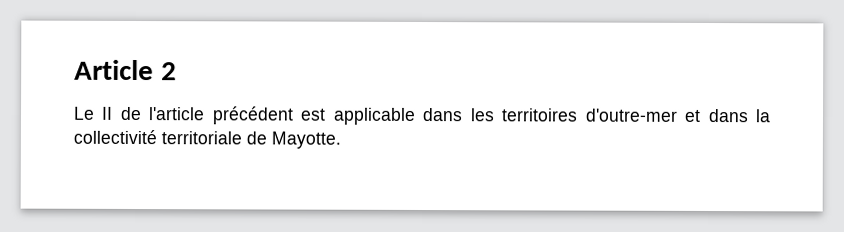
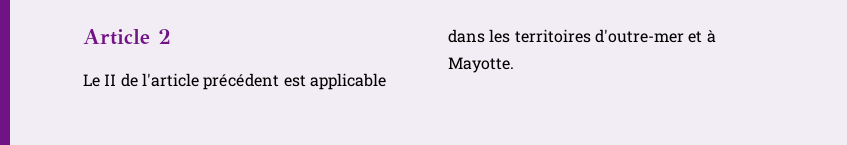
- Le II de l'article précédent est applicable dans les territoires d'outre-mer et dans la collectivité territoriale de Mayotte.
+ Le II de l'article précédent est applicable dans les territoires d'outre-mer et à Mayotte.

